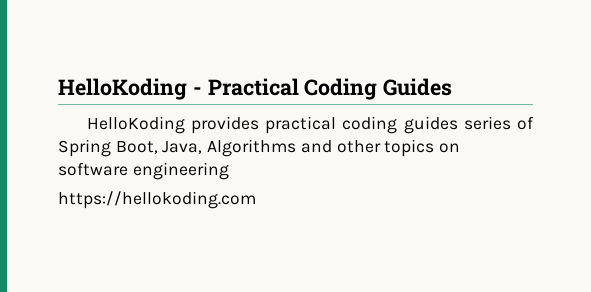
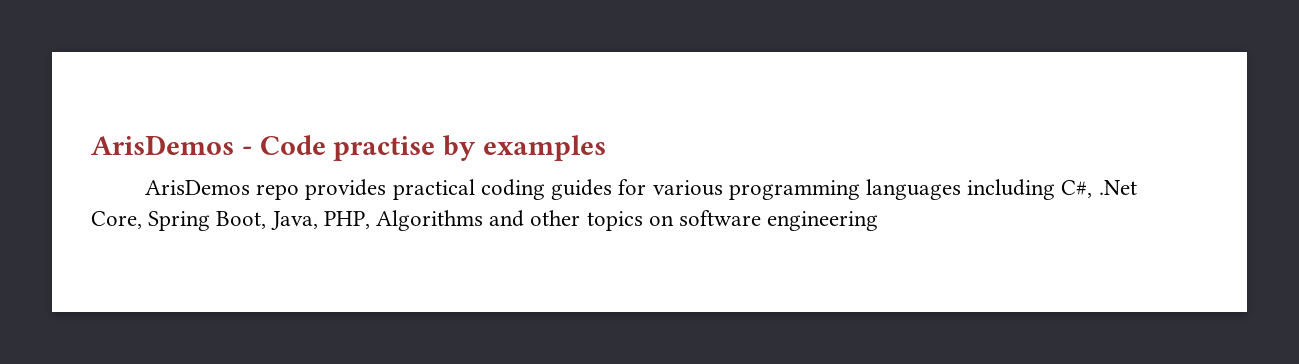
- HelloKoding - Practical Coding Guides
- HelloKoding provides practical coding guides series of Spring Boot, Java, Algorithms and other topics on software engineering
+ ArisDemos - Code practise by examples
+ ArisDemos repo provides practical coding guides for various programming languages including C#, .Net Core, Spring Boot, Java, PHP, Algorithms and other topics on software engineering
- https://hellokoding.com

